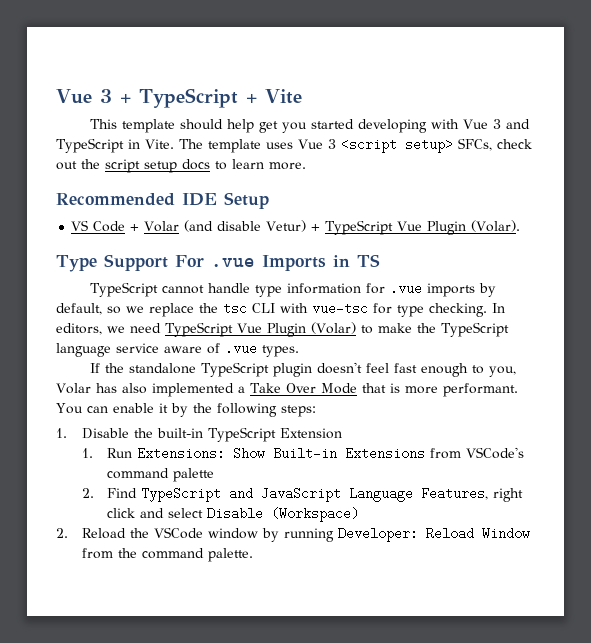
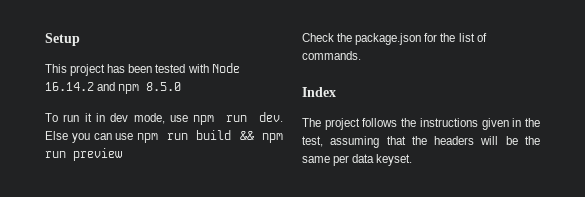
- Vue 3 + TypeScript + Vite
- This template should help get you started developing with Vue 3 and TypeScript in Vite. The template uses Vue 3 <script setup> SFCs, check out the script setup docs to learn more.
- Recommended IDE Setup
- VS Code + Volar (and disable Vetur) + TypeScript Vue Plugin (Volar).
- Type Support For .vue Imports in TS
- TypeScript cannot handle type information for .vue imports by default, so we replace the tsc CLI with vue-tsc for type checking. In editors, we need TypeScript Vue Plugin (Volar) to make the TypeScript language service aware of .vue types.
- If the standalone TypeScript plugin doesn't feel fast enough to you, Volar has also implemented a Take Over Mode that is more performant. You can enable it by the following steps:
- 1. Disable the built-in TypeScript Extension
- 1. Run Extensions: Show Built-in Extensions from VSCode's command palette
- 2. Find TypeScript and JavaScript Language Features, right click and select Disable (Workspace)
- 2. Reload the VSCode window by running Developer: Reload Window from the command palette.
+ Setup
+ This project has been tested with Node 16.14.2 and npm 8.5.0
+ To run it in dev mode, use npm run dev. Else you can use npm run build && npm run preview
+ Check the package.json for the list of commands.
+ Index
+ The project follows the instructions given in the test, assuming that the headers will be the same per data keyset.

